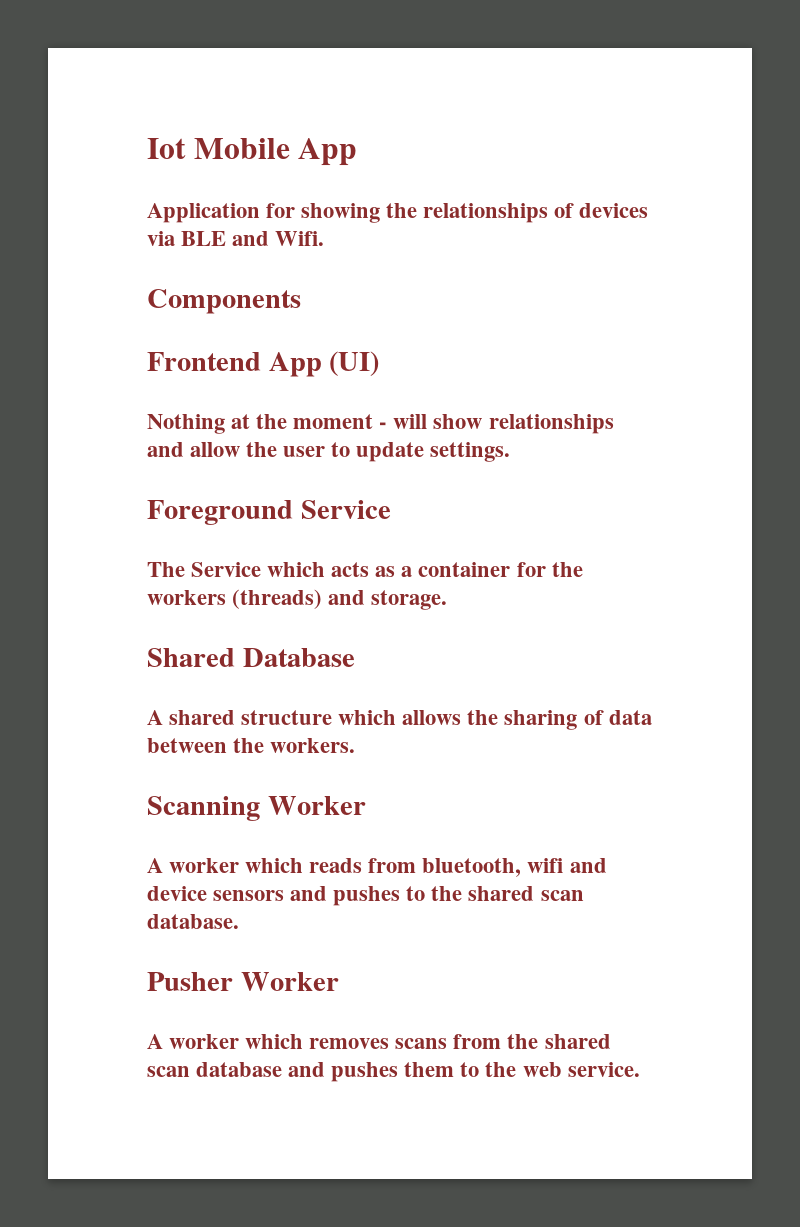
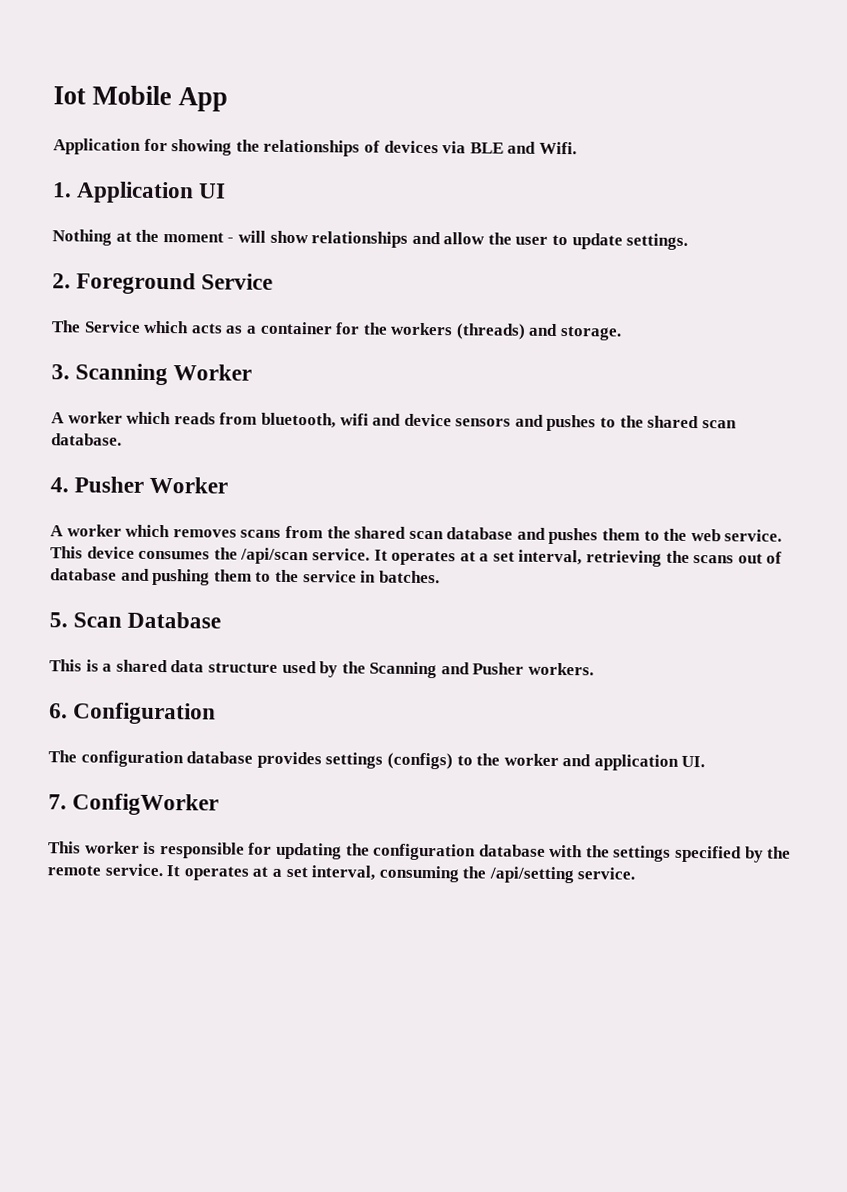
- Components
- Frontend App (UI)
+ 1. Application UI
- Foreground Service
+ 2. Foreground Service
- Shared Database
- A shared structure which allows the sharing of data between the workers.
- Scanning Worker
+ 3. Scanning Worker
- Pusher Worker
+ 4. Pusher Worker
+ This device consumes the /api/scan service. It operates at a set interval, retrieving the scans out of database and pushing them to the service in batches.
+ 5. Scan Database
+ This is a shared data structure used by the Scanning and Pusher workers.
+ 6. Configuration
+ The configuration database provides settings (configs) to the worker and application UI.
+ 7. ConfigWorker
+ This worker is responsible for updating the configuration database with the settings specified by the remote service. It operates at a set interval, consuming the /api/setting service.

